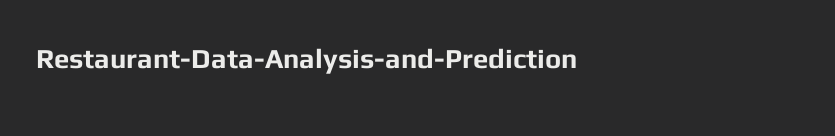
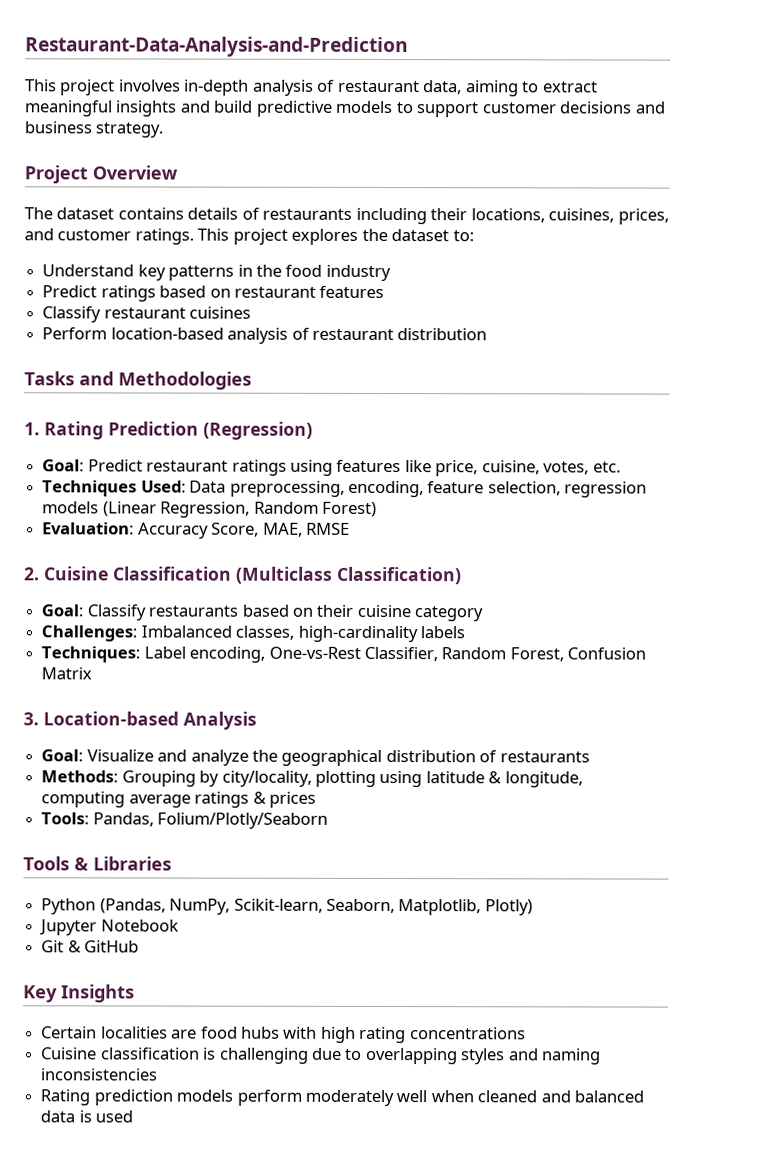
+ This project involves in-depth analysis of restaurant data, aiming to extract meaningful insights and build predictive models to support customer decisions and business strategy.
+ Project Overview
+ The dataset contains details of restaurants including their locations, cuisines, prices, and customer ratings. This project explores the dataset to:
+ Understand key patterns in the food industry
+ Predict ratings based on restaurant features
+ Classify restaurant cuisines
+ Perform location-based analysis of restaurant distribution
+ Tasks and Methodologies
+ 1. Rating Prediction (Regression)
+ Goal: Predict restaurant ratings using features like price, cuisine, votes, etc.
+ Techniques Used: Data preprocessing, encoding, feature selection, regression models (Linear Regression, Random Forest)
+ Evaluation: Accuracy Score, MAE, RMSE
+ 2. Cuisine Classification (Multiclass Classification)
+ Goal: Classify restaurants based on their cuisine category
+ Challenges: Imbalanced classes, high-cardinality labels
+ Techniques: Label encoding, One-vs-Rest Classifier, Random Forest, Confusion Matrix
+ 3. Location-based Analysis
+ Goal: Visualize and analyze the geographical distribution of restaurants
+ Methods: Grouping by city/locality, plotting using latitude & longitude, computing average ratings & prices
+ Tools: Pandas, Folium/Plotly/Seaborn
+ Tools & Libraries
+ Python (Pandas, NumPy, Scikit-learn, Seaborn, Matplotlib, Plotly)
+ Jupyter Notebook
+ Git & GitHub
+ Key Insights
+ Certain localities are food hubs with high rating concentrations
+ Cuisine classification is challenging due to overlapping styles and naming inconsistencies
+ Rating prediction models perform moderately well when cleaned and balanced data is used

